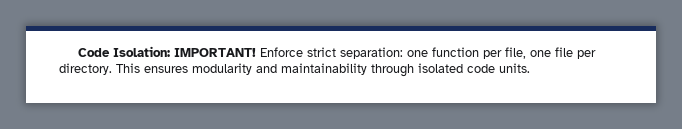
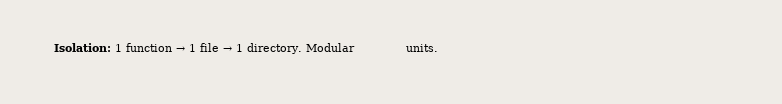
- Code Isolation: IMPORTANT! Enforce strict separation: one function per file, one file per directory. This ensures modularity and maintainability through isolated code units.
+ Isolation: 1 function → 1 file → 1 directory. Modular units.

